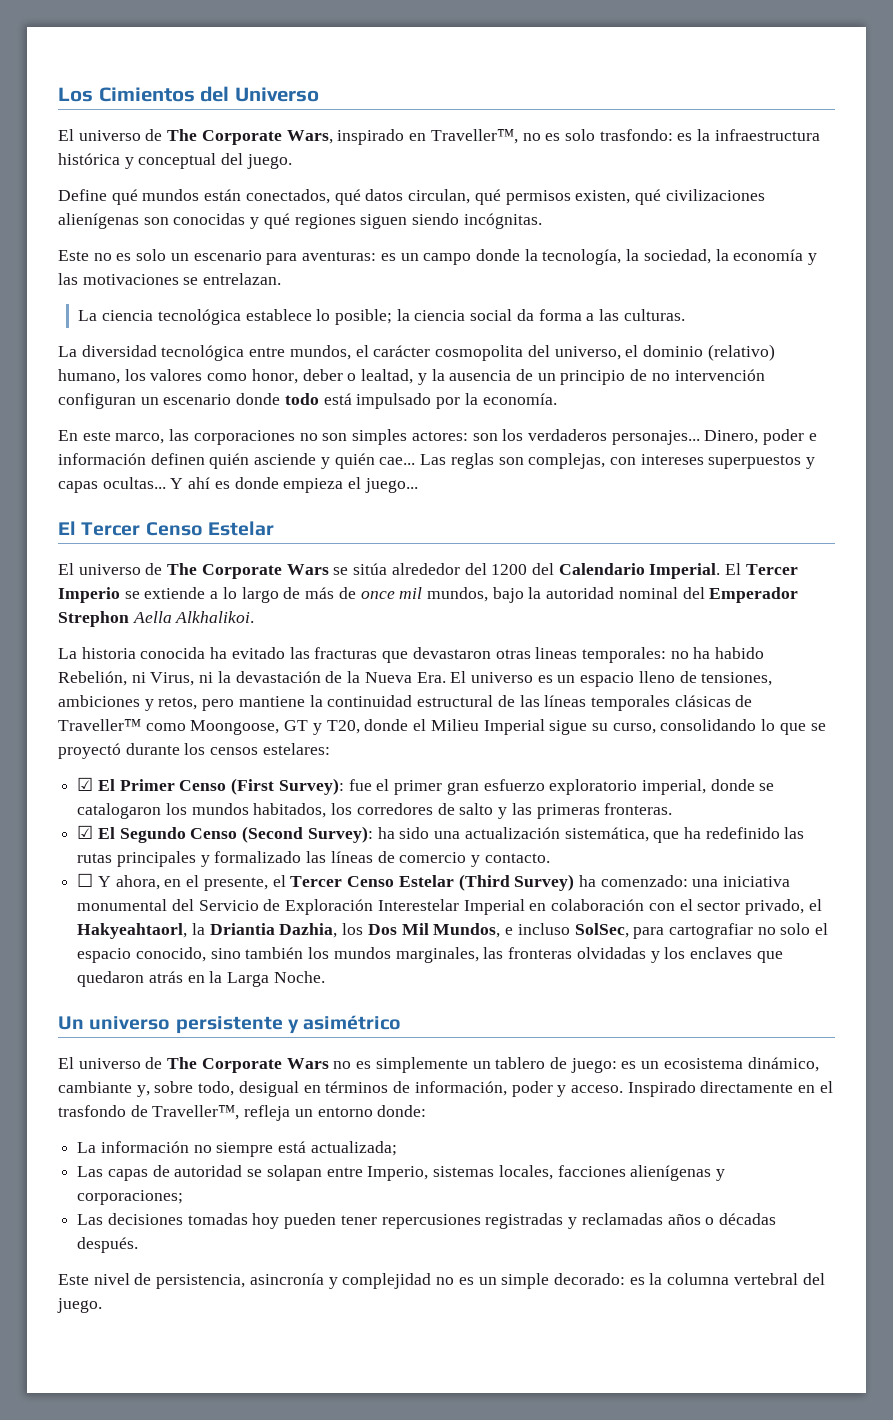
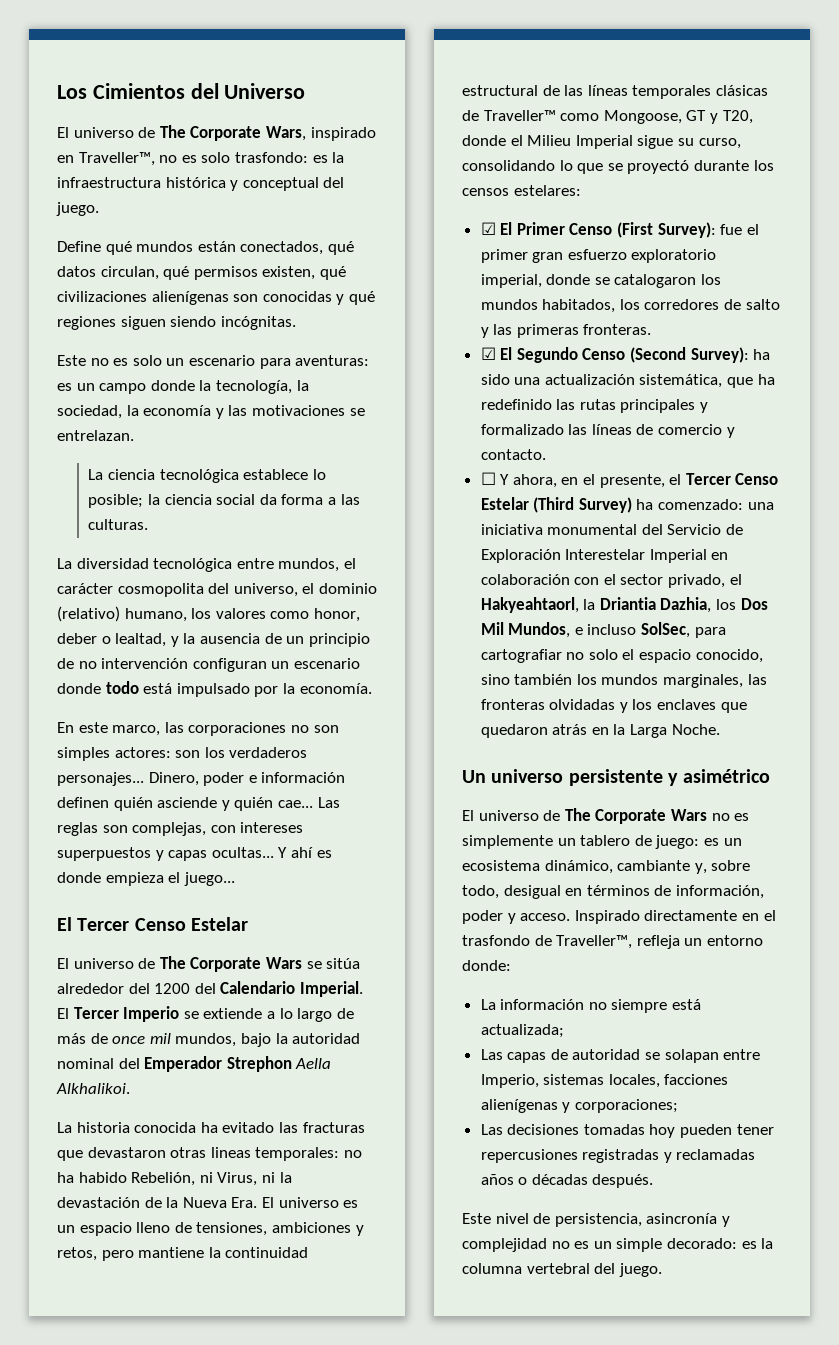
- no ha habido Rebelión, ni Virus, ni la devastación de la Nueva Era. El universo es un espacio lleno de tensiones, ambiciones y retos, pero mantiene la continuidad estructural de las líneas temporales clásicas de Traveller™ como Moongoose, GT y T20, donde el Milieu Imperial sigue su curso, consolidando lo que se proyectó durante los censos estelares:
+ no ha habido Rebelión, ni Virus, ni la devastación de la Nueva Era. El universo es un espacio lleno de tensiones, ambiciones y retos, pero mantiene la continuidad estructural de las líneas temporales clásicas de Traveller™ como Mongoose, GT y T20, donde el Milieu Imperial sigue su curso, consolidando lo que se proyectó durante los censos estelares:

